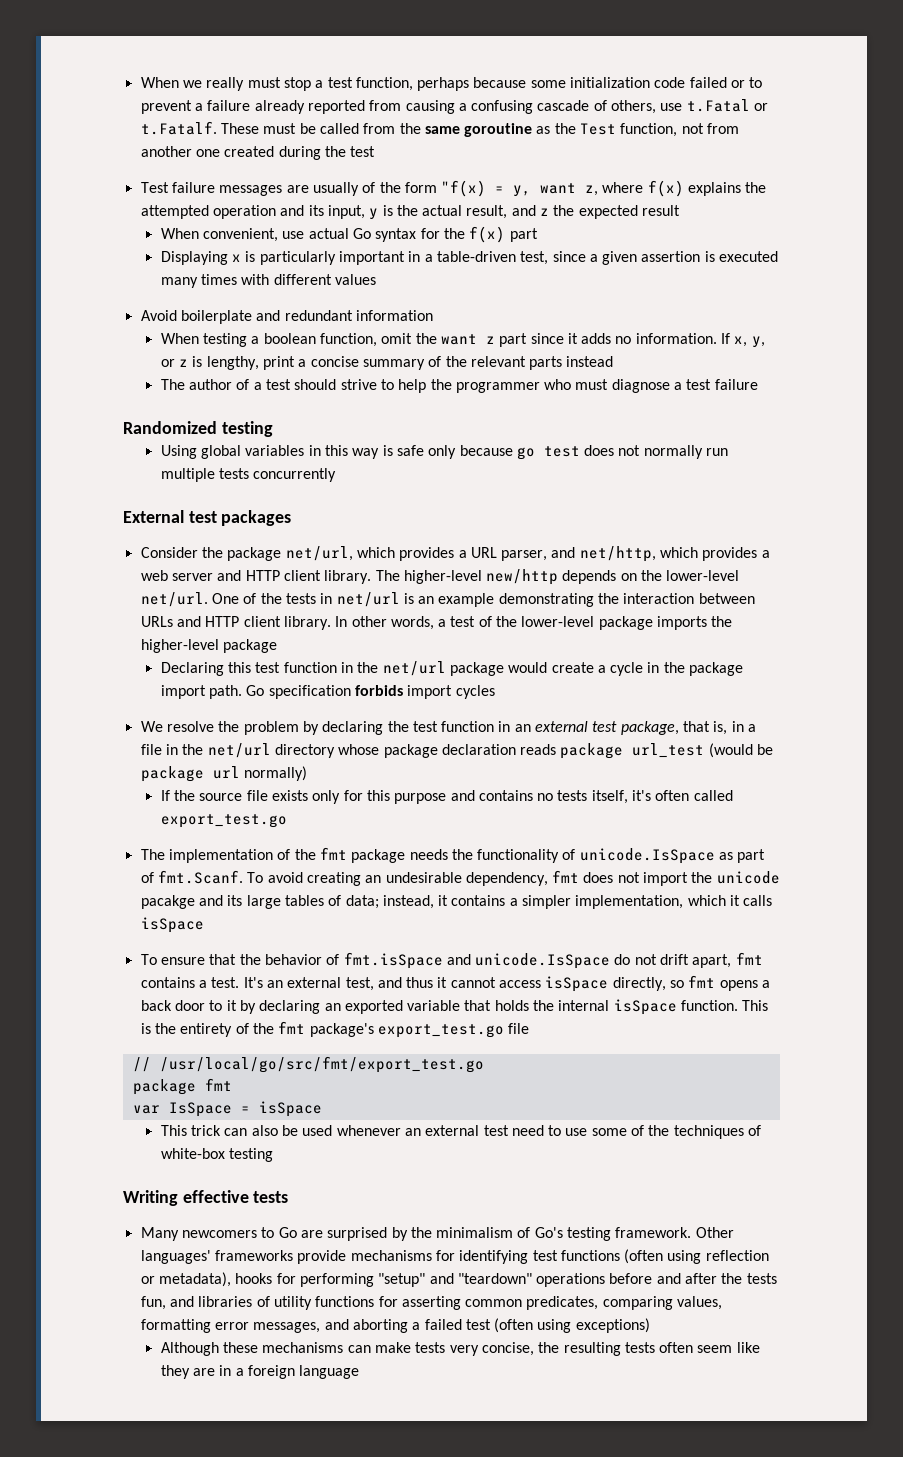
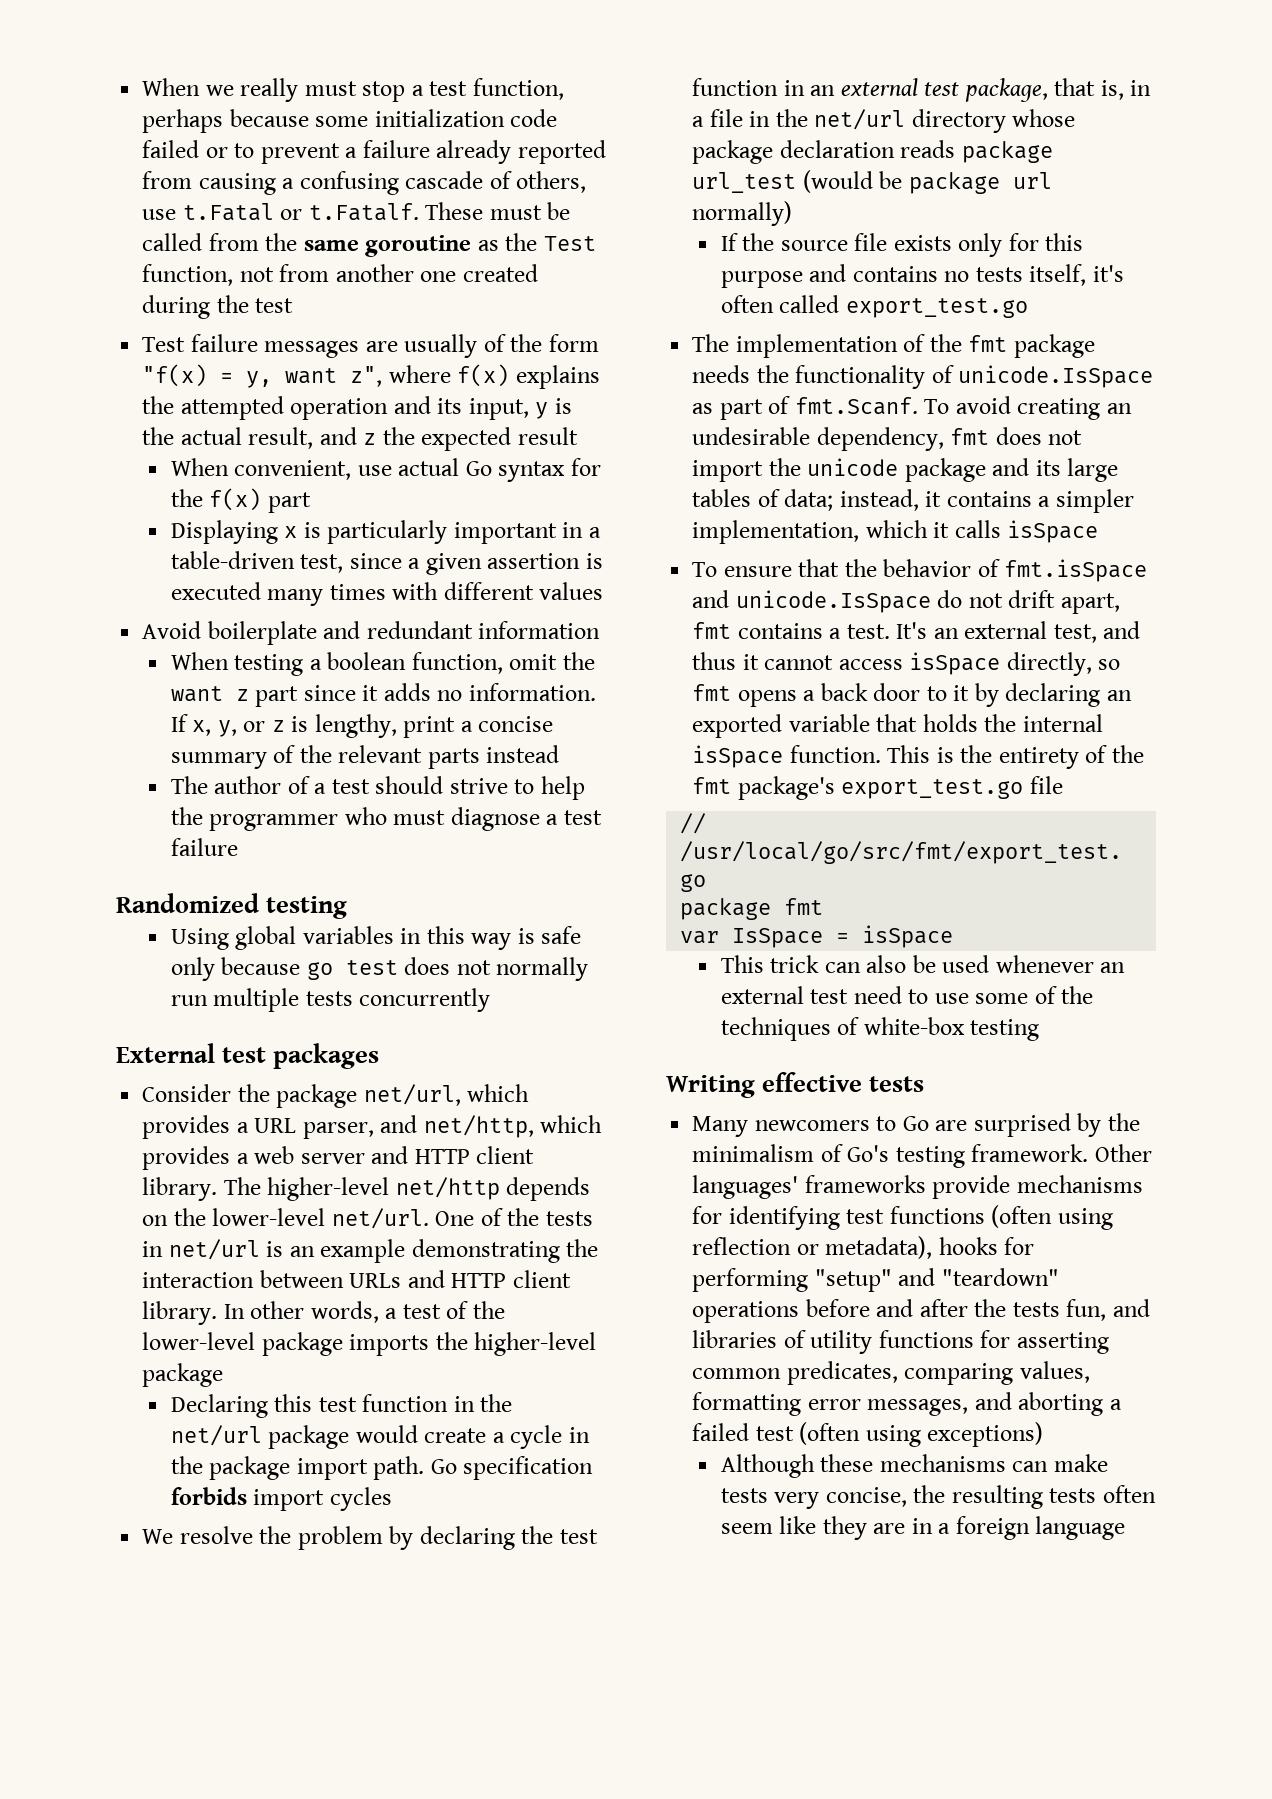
- Test failure messages are usually of the form "f(x) = y, want z, where f(x) explains the attempted operation and its input, y is the actual result, and z the expected result
+ Test failure messages are usually of the form "f(x) = y, want z", where f(x) explains the attempted operation and its input, y is the actual result, and z the expected result
- The higher-level new/http depends on the lower-level net/url.
+ The higher-level net/http depends on the lower-level net/url.
- The implementation of the fmt package needs the functionality of unicode.IsSpace as part of fmt.Scanf. To avoid creating an undesirable dependency, fmt does not import the unicode pacakge and its large tables of data; instead, it contains a simpler implementation, which it calls isSpace
+ The implementation of the fmt package needs the functionality of unicode.IsSpace as part of fmt.Scanf. To avoid creating an undesirable dependency, fmt does not import the unicode package and its large tables of data; instead, it contains a simpler implementation, which it calls isSpace

